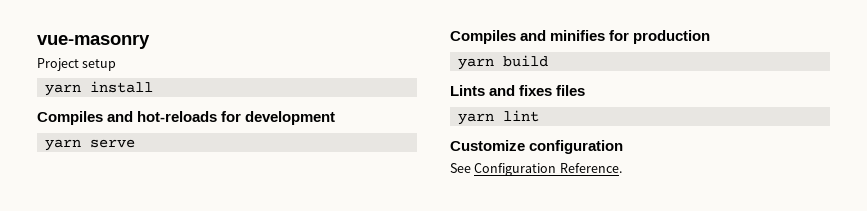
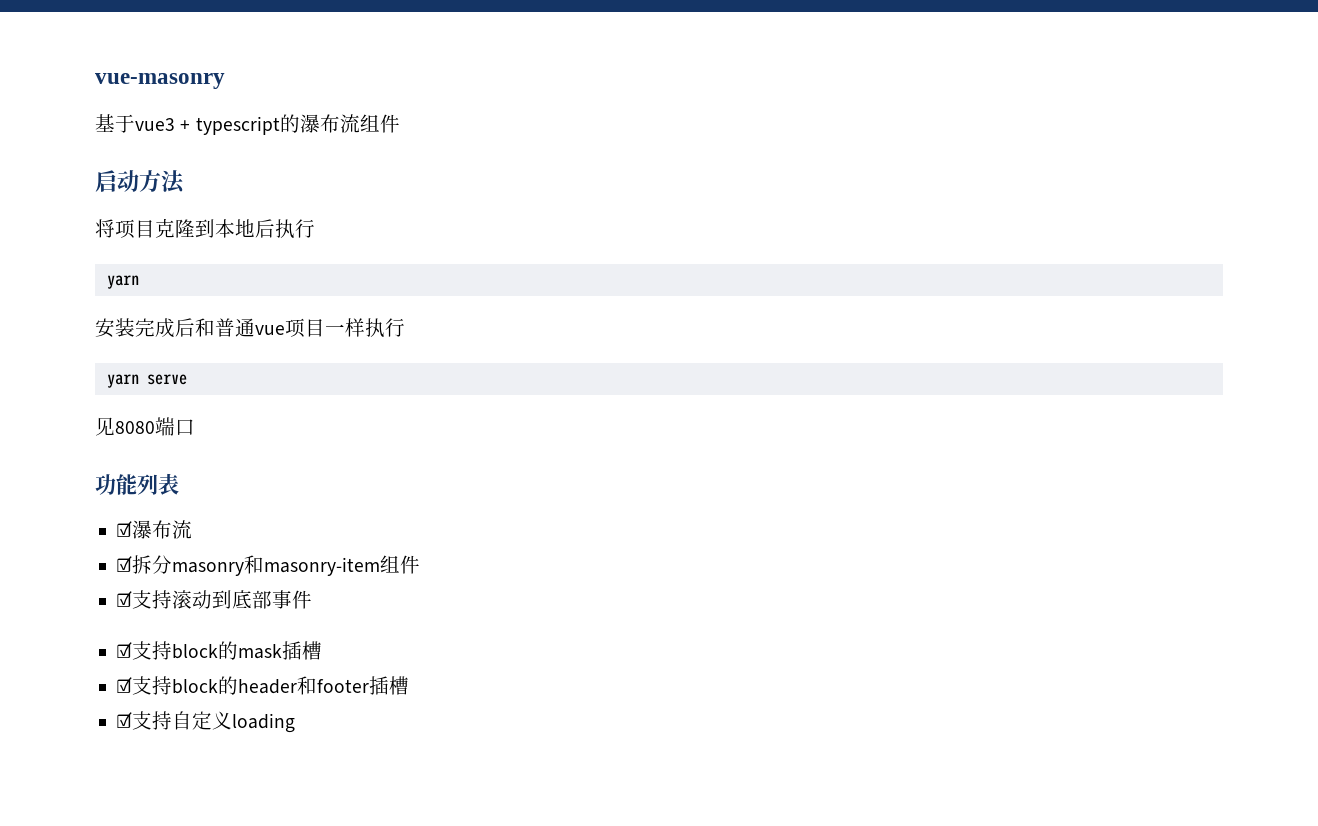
- Project setup
- yarn install
- Compiles and hot-reloads for development
+ 基于vue3 + typescript的瀑布流组件
+ 启动方法
+ 将项目克隆到本地后执行
+ yarn
+ 安装完成后和普通vue项目一样执行
  yarn serve
- Compiles and minifies for production
- yarn build
- Lints and fixes files
- yarn lint
- Customize configuration
- See Configuration Reference.
+ 见8080端口
+ 功能列表
+ ☑瀑布流
+ ☑拆分masonry和masonry-item组件
+ ☑支持滚动到底部事件
+ ☑支持block的mask插槽
+ ☑支持block的header和footer插槽
+ ☑支持自定义loading

